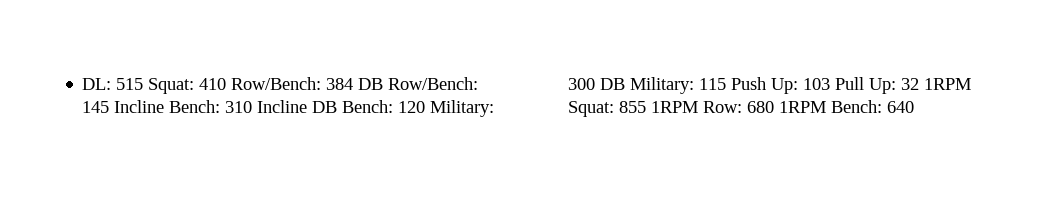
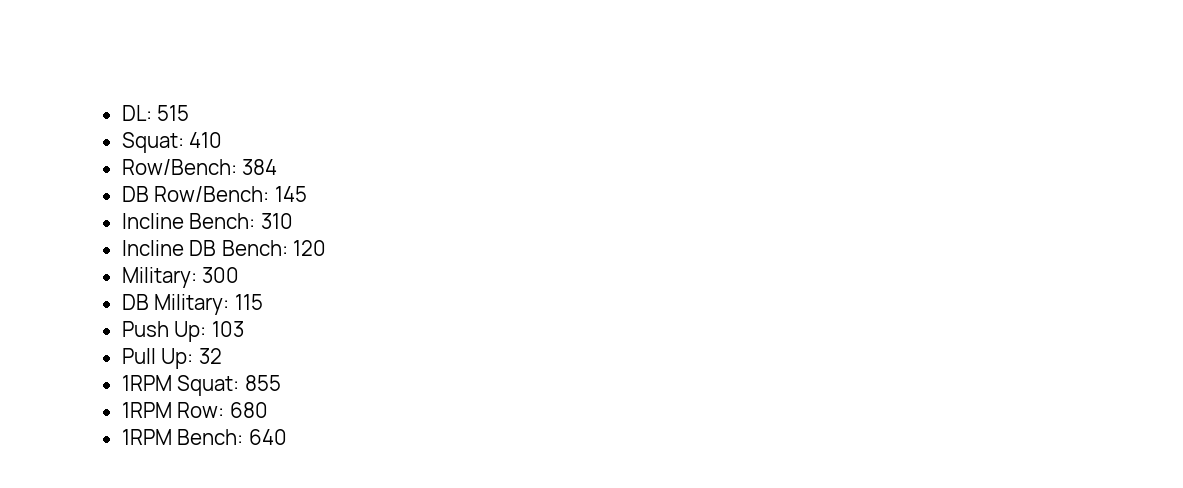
- DL: 515 Squat: 410 Row/Bench: 384 DB Row/Bench: 145 Incline Bench: 310 Incline DB Bench: 120 Military: 300 DB Military: 115 Push Up: 103 Pull Up: 32 1RPM Squat: 855 1RPM Row: 680 1RPM Bench: 640
+ DL: 515
+ Squat: 410
+ Row/Bench: 384
+ DB Row/Bench: 145
+ Incline Bench: 310
+ Incline DB Bench: 120
+ Military: 300
+ DB Military: 115
+ Push Up: 103
+ Pull Up: 32
+ 1RPM Squat: 855
+ 1RPM Row: 680
+ 1RPM Bench: 640

